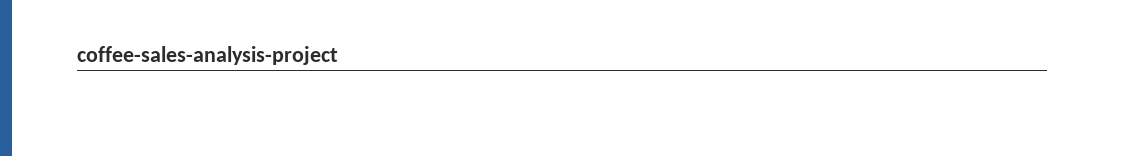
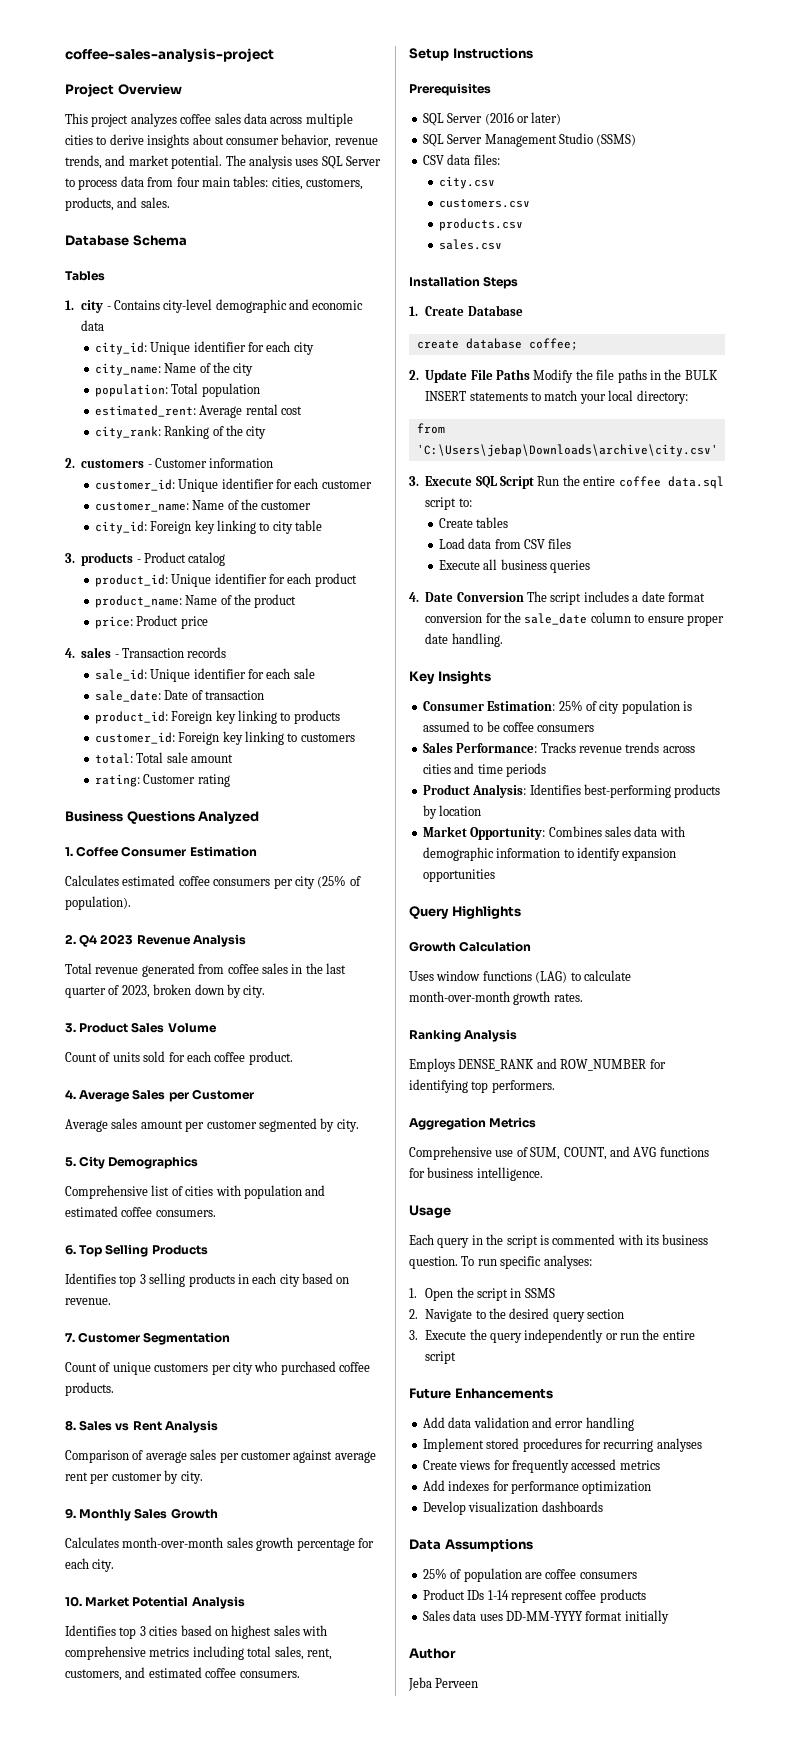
+ Project Overview
+ This project analyzes coffee sales data across multiple cities to derive insights about consumer behavior, revenue trends, and market potential. The analysis uses SQL Server to process data from four main tables: cities, customers, products, and sales.
+ Database Schema
+ Tables
+ 1. city - Contains city-level demographic and economic data
+ city_id: Unique identifier for each city
+ city_name: Name of the city
+ population: Total population
+ estimated_rent: Average rental cost
+ city_rank: Ranking of the city
+ 2. customers - Customer information
+ customer_id: Unique identifier for each customer
+ customer_name: Name of the customer
+ city_id: Foreign key linking to city table
+ 3. products - Product catalog
+ product_id: Unique identifier for each product
+ product_name: Name of the product
+ price: Product price
+ 4. sales - Transaction records
+ sale_id: Unique identifier for each sale
+ sale_date: Date of transaction
+ product_id: Foreign key linking to products
+ customer_id: Foreign key linking to customers
+ total: Total sale amount
+ rating: Customer rating
+ Business Questions Analyzed
+ 1. Coffee Consumer Estimation
+ Calculates estimated coffee consumers per city (25% of population).
+ 2. Q4 2023 Revenue Analysis
+ Total revenue generated from coffee sales in the last quarter of 2023, broken down by city.
+ 3. Product Sales Volume
+ Count of units sold for each coffee product.
+ 4. Average Sales per Customer
+ Average sales amount per customer segmented by city.
+ 5. City Demographics
+ Comprehensive list of cities with population and estimated coffee consumers.
+ 6. Top Selling Products
+ Identifies top 3 selling products in each city based on revenue.
+ 7. Customer Segmentation
+ Count of unique customers per city who purchased coffee products.
+ 8. Sales vs Rent Analysis
+ Comparison of average sales per customer against average rent per customer by city.
+ 9. Monthly Sales Growth
+ Calculates month-over-month sales growth percentage for each city.
+ 10. Market Potential Analysis
+ Identifies top 3 cities based on highest sales with comprehensive metrics including total sales, rent, customers, and estimated coffee consumers.
+ Setup Instructions
+ Prerequisites
+ SQL Server (2016 or later)
+ SQL Server Management Studio (SSMS)
+ CSV data files:
+ city.csv
+ customers.csv
+ products.csv
+ sales.csv
+ Installation Steps
+ 1. Create Database
+ create database coffee;
+ 2. Update File Paths Modify the file paths in the BULK INSERT statements to match your local directory:
+ from 'C:\Users\jebap\Downloads\archive\city.csv'
+ 3. Execute SQL Script Run the entire coffee data.sql script to:
+ Create tables
+ Load data from CSV files
+ Execute all business queries
+ 4. Date Conversion The script includes a date format conversion for the sale_date column to ensure proper date handling.
+ Key Insights
+ Consumer Estimation: 25% of city population is assumed to be coffee consumers
+ Sales Performance: Tracks revenue trends across cities and time periods
+ Product Analysis: Identifies best-performing products by location
+ Market Opportunity: Combines sales data with demographic information to identify expansion opportunities
+ Query Highlights
+ Growth Calculation
+ Uses window functions (LAG) to calculate month-over-month growth rates.
+ Ranking Analysis
+ Employs DENSE_RANK and ROW_NUMBER for identifying top performers.
+ Aggregation Metrics
+ Comprehensive use of SUM, COUNT, and AVG functions for business intelligence.
+ Usage
+ Each query in the script is commented with its business question. To run specific analyses:
+ 1. Open the script in SSMS
+ 2. Navigate to the desired query section
+ 3. Execute the query independently or run the entire script
+ Future Enhancements
+ Add data validation and error handling
+ Implement stored procedures for recurring analyses
+ Create views for frequently accessed metrics
+ Add indexes for performance optimization
+ Develop visualization dashboards
+ Data Assumptions
+ 25% of population are coffee consumers
+ Product IDs 1-14 represent coffee products
+ Sales data uses DD-MM-YYYY format initially
+ Author
+ Jeba Perveen

